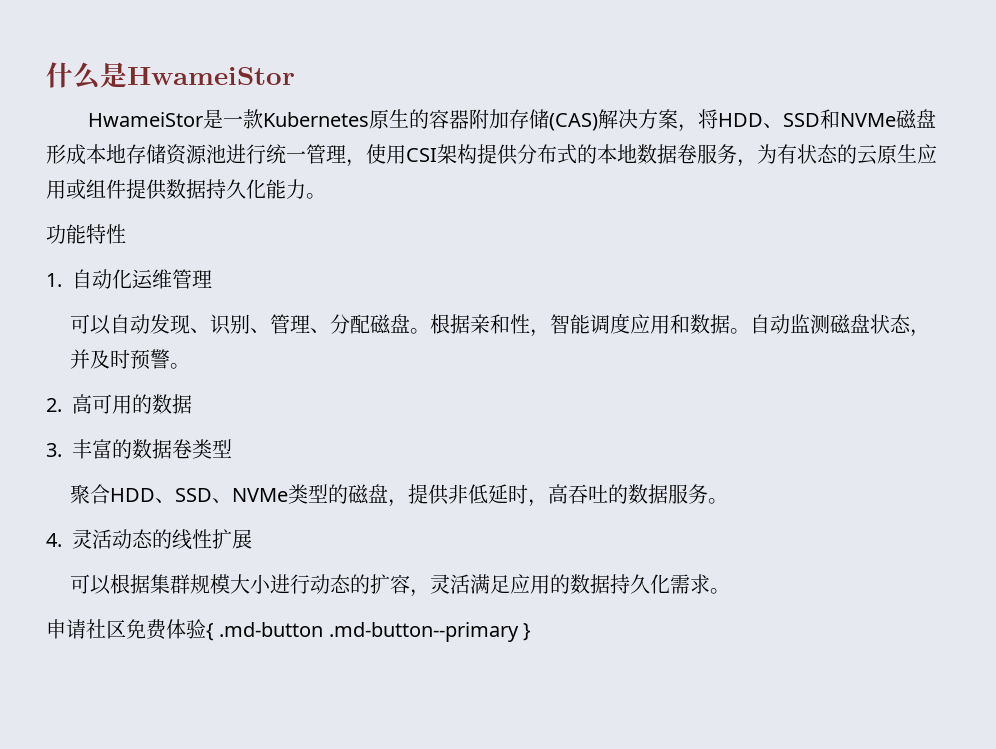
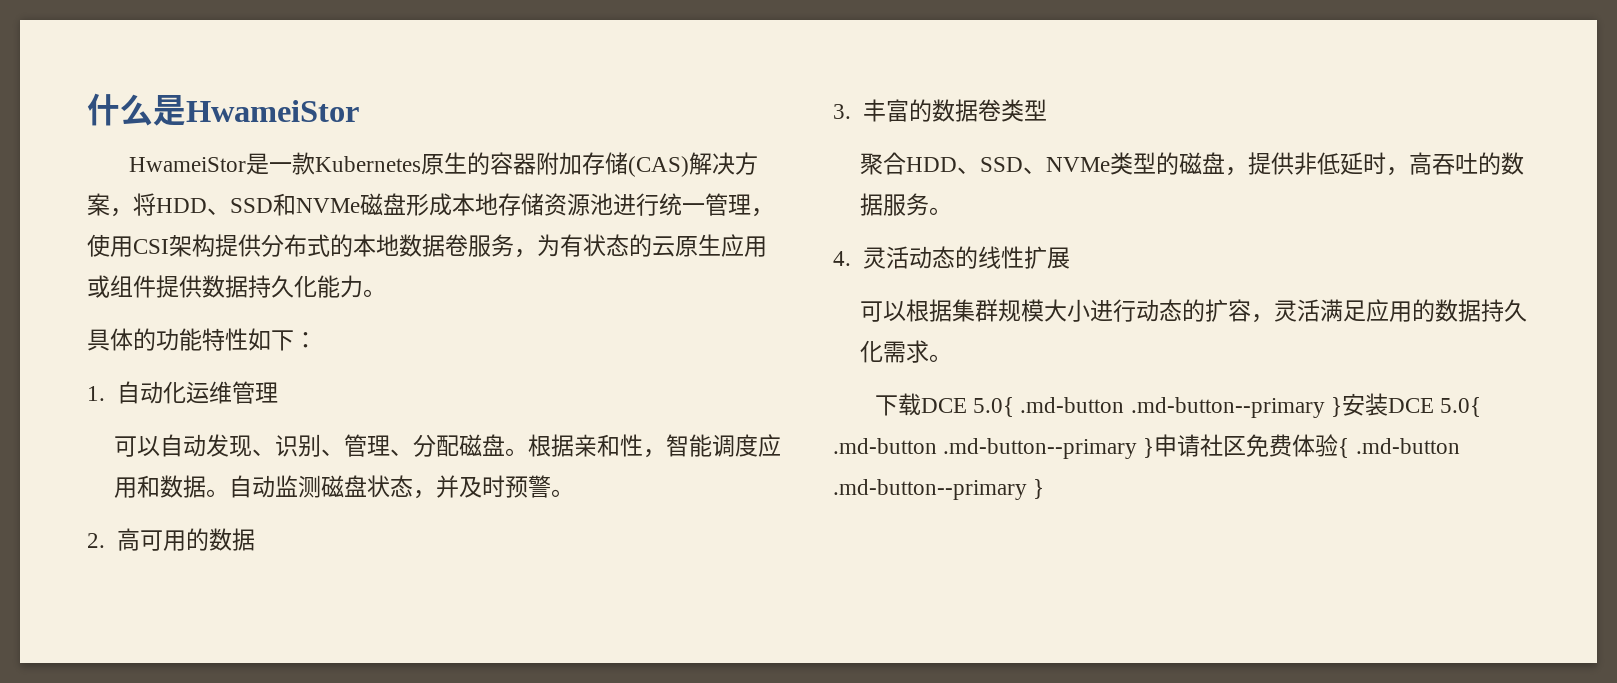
- 功能特性
+ 具体的功能特性如下：
- 申请社区免费体验{ .md-button .md-button--primary }
+ 下载DCE 5.0{ .md-button .md-button--primary }安装DCE 5.0{ .md-button .md-button--primary }申请社区免费体验{ .md-button .md-button--primary }

